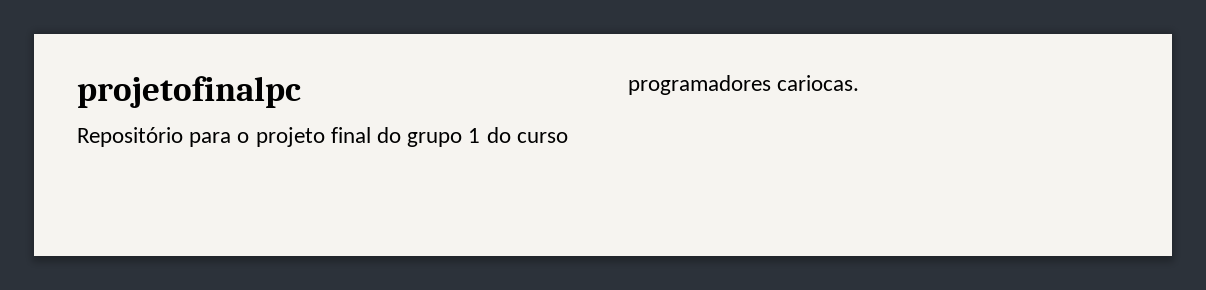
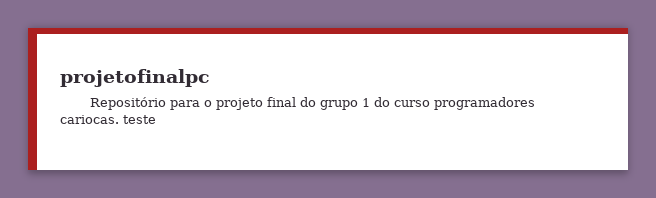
- Repositório para o projeto final do grupo 1 do curso programadores cariocas.
+ Repositório para o projeto final do grupo 1 do curso programadores cariocas. teste

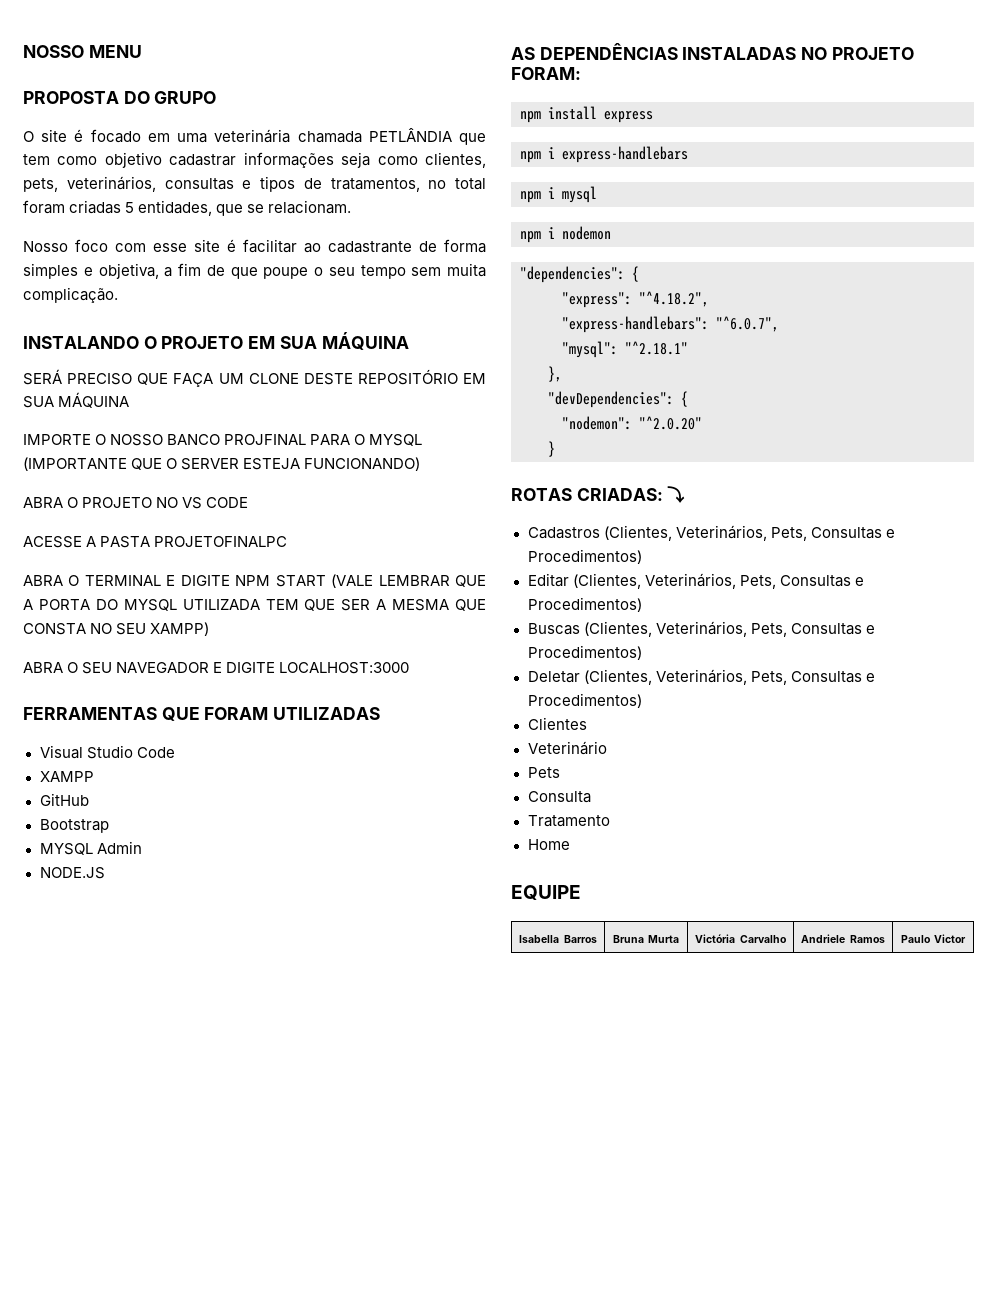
- projetofinalpc
- Repositório para o projeto final do grupo 1 do curso programadores cariocas. teste
+ NOSSO MENU
+ PROPOSTA DO GRUPO
+ O site é focado em uma veterinária chamada PETLÂNDIA que tem como objetivo cadastrar informações seja como clientes, pets, veterinários, consultas e tipos de tratamentos, no total foram criadas 5 entidades, que se relacionam.
+ Nosso foco com esse site é facilitar ao cadastrante de forma simples e objetiva, a fim de que poupe o seu tempo sem muita complicação.
+ INSTALANDO O PROJETO EM SUA MÁQUINA
+ SERÁ PRECISO QUE FAÇA UM CLONE DESTE REPOSITÓRIO EM SUA MÁQUINA
+ IMPORTE O NOSSO BANCO PROJFINAL PARA O MYSQL (IMPORTANTE QUE O SERVER ESTEJA FUNCIONANDO)
+ ABRA O PROJETO NO VS CODE
+ ACESSE A PASTA PROJETOFINALPC
+ ABRA O TERMINAL E DIGITE NPM START (VALE LEMBRAR QUE A PORTA DO MYSQL UTILIZADA TEM QUE SER A MESMA QUE CONSTA NO SEU XAMPP)
+ ABRA O SEU NAVEGADOR E DIGITE LOCALHOST:3000
+ FERRAMENTAS QUE FORAM UTILIZADAS
+ Visual Studio Code
+ XAMPP
+ GitHub
+ Bootstrap
+ MYSQL Admin
+ NODE.JS
+ AS DEPENDÊNCIAS INSTALADAS NO PROJETO FORAM:
+ npm install express
+ npm i express-handlebars
+ npm i mysql
+ npm i nodemon
+ "dependencies": {
+ "express": "^4.18.2",
+ "express-handlebars": "^6.0.7",
+ "mysql": "^2.18.1"
+ },
+ "devDependencies": {
+ "nodemon": "^2.0.20"
+ }
+ ROTAS CRIADAS: ⤵
+ Cadastros (Clientes, Veterinários, Pets, Consultas e Procedimentos)
+ Editar (Clientes, Veterinários, Pets, Consultas e Procedimentos)
+ Buscas (Clientes, Veterinários, Pets, Consultas e Procedimentos)
+ Deletar (Clientes, Veterinários, Pets, Consultas e Procedimentos)
+ Clientes
+ Veterinário
+ Pets
+ Consulta
+ Tratamento
+ Home
+ EQUIPE
+ Isabella Barros | Bruna Murta | Victória Carvalho | Andriele Ramos | Paulo Victor

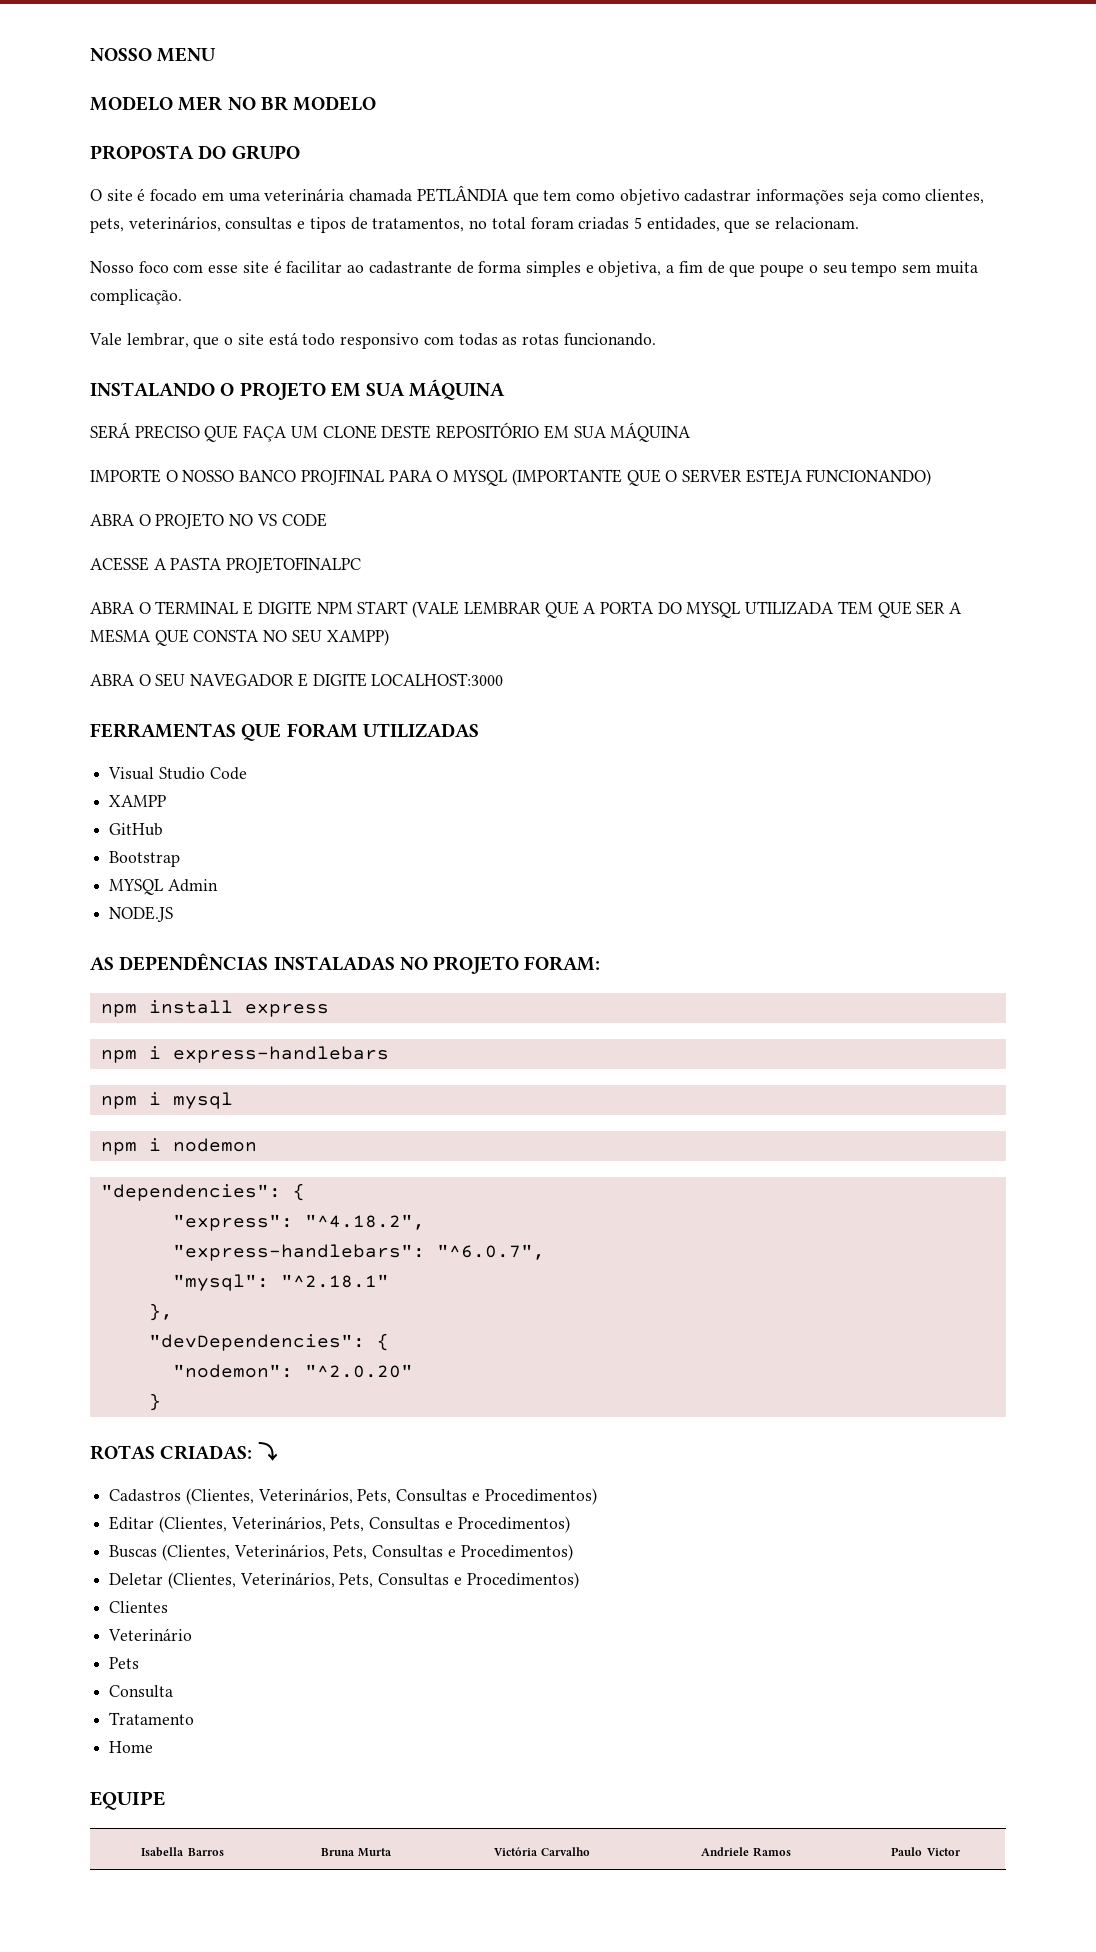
+ MODELO MER NO BR MODELO
+ Vale lembrar, que o site está todo responsivo com todas as rotas funcionando.

